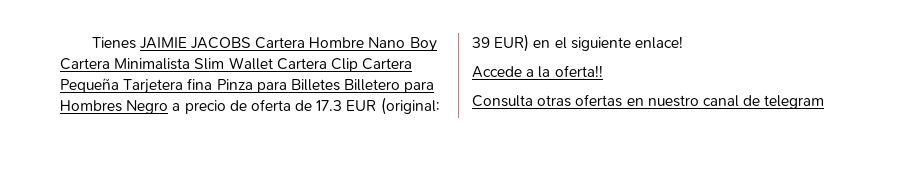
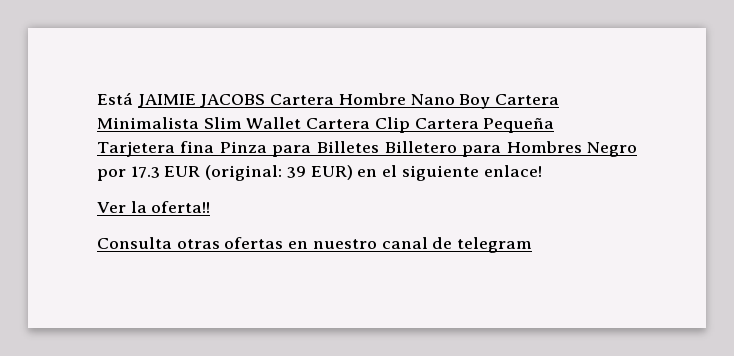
- Tienes JAIMIE JACOBS Cartera Hombre Nano Boy Cartera Minimalista Slim Wallet Cartera Clip Cartera Pequeña Tarjetera fina Pinza para Billetes Billetero para Hombres Negro a precio de oferta de 17.3 EUR (original: 39 EUR) en el siguiente enlace!
+ Está JAIMIE JACOBS Cartera Hombre Nano Boy Cartera Minimalista Slim Wallet Cartera Clip Cartera Pequeña Tarjetera fina Pinza para Billetes Billetero para Hombres Negro por 17.3 EUR (original: 39 EUR) en el siguiente enlace!
- Accede a la oferta!!
+ Ver la oferta!!

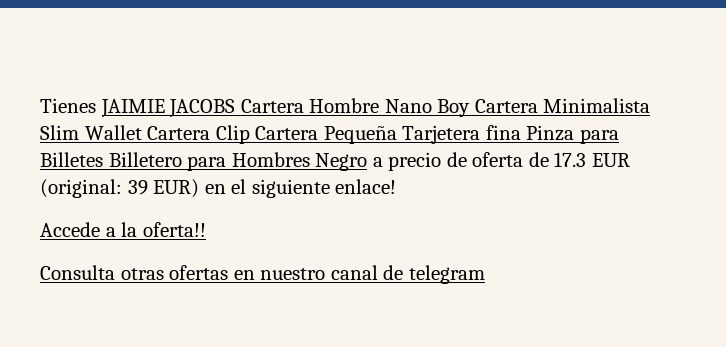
- Está JAIMIE JACOBS Cartera Hombre Nano Boy Cartera Minimalista Slim Wallet Cartera Clip Cartera Pequeña Tarjetera fina Pinza para Billetes Billetero para Hombres Negro por 17.3 EUR (original: 39 EUR) en el siguiente enlace!
+ Tienes JAIMIE JACOBS Cartera Hombre Nano Boy Cartera Minimalista Slim Wallet Cartera Clip Cartera Pequeña Tarjetera fina Pinza para Billetes Billetero para Hombres Negro a precio de oferta de 17.3 EUR (original: 39 EUR) en el siguiente enlace!
- Ver la oferta!!
+ Accede a la oferta!!

